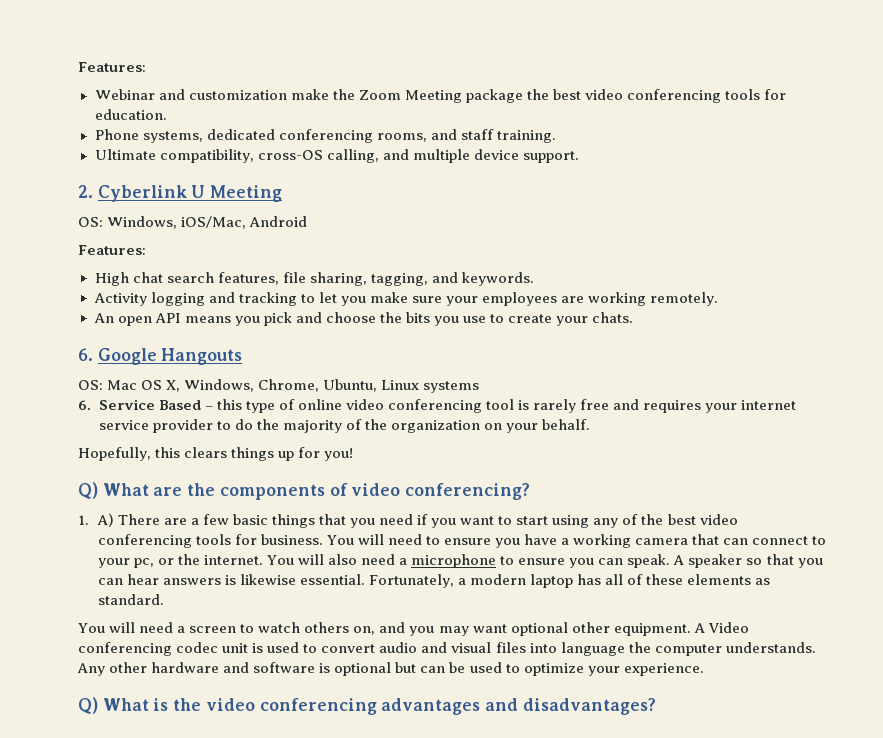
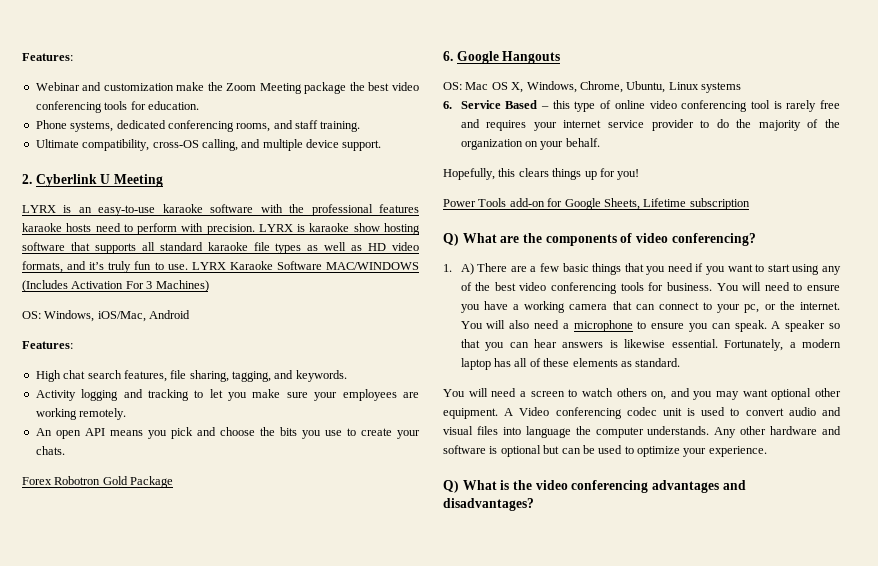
+ LYRX is an easy-to-use karaoke software with the professional features karaoke hosts need to perform with precision. LYRX is karaoke show hosting software that supports all standard karaoke file types as well as HD video formats, and it’s truly fun to use. LYRX Karaoke Software MAC/WINDOWS (Includes Activation For 3 Machines)
+ Forex Robotron Gold Package
+ Power Tools add-on for Google Sheets, Lifetime subscription

